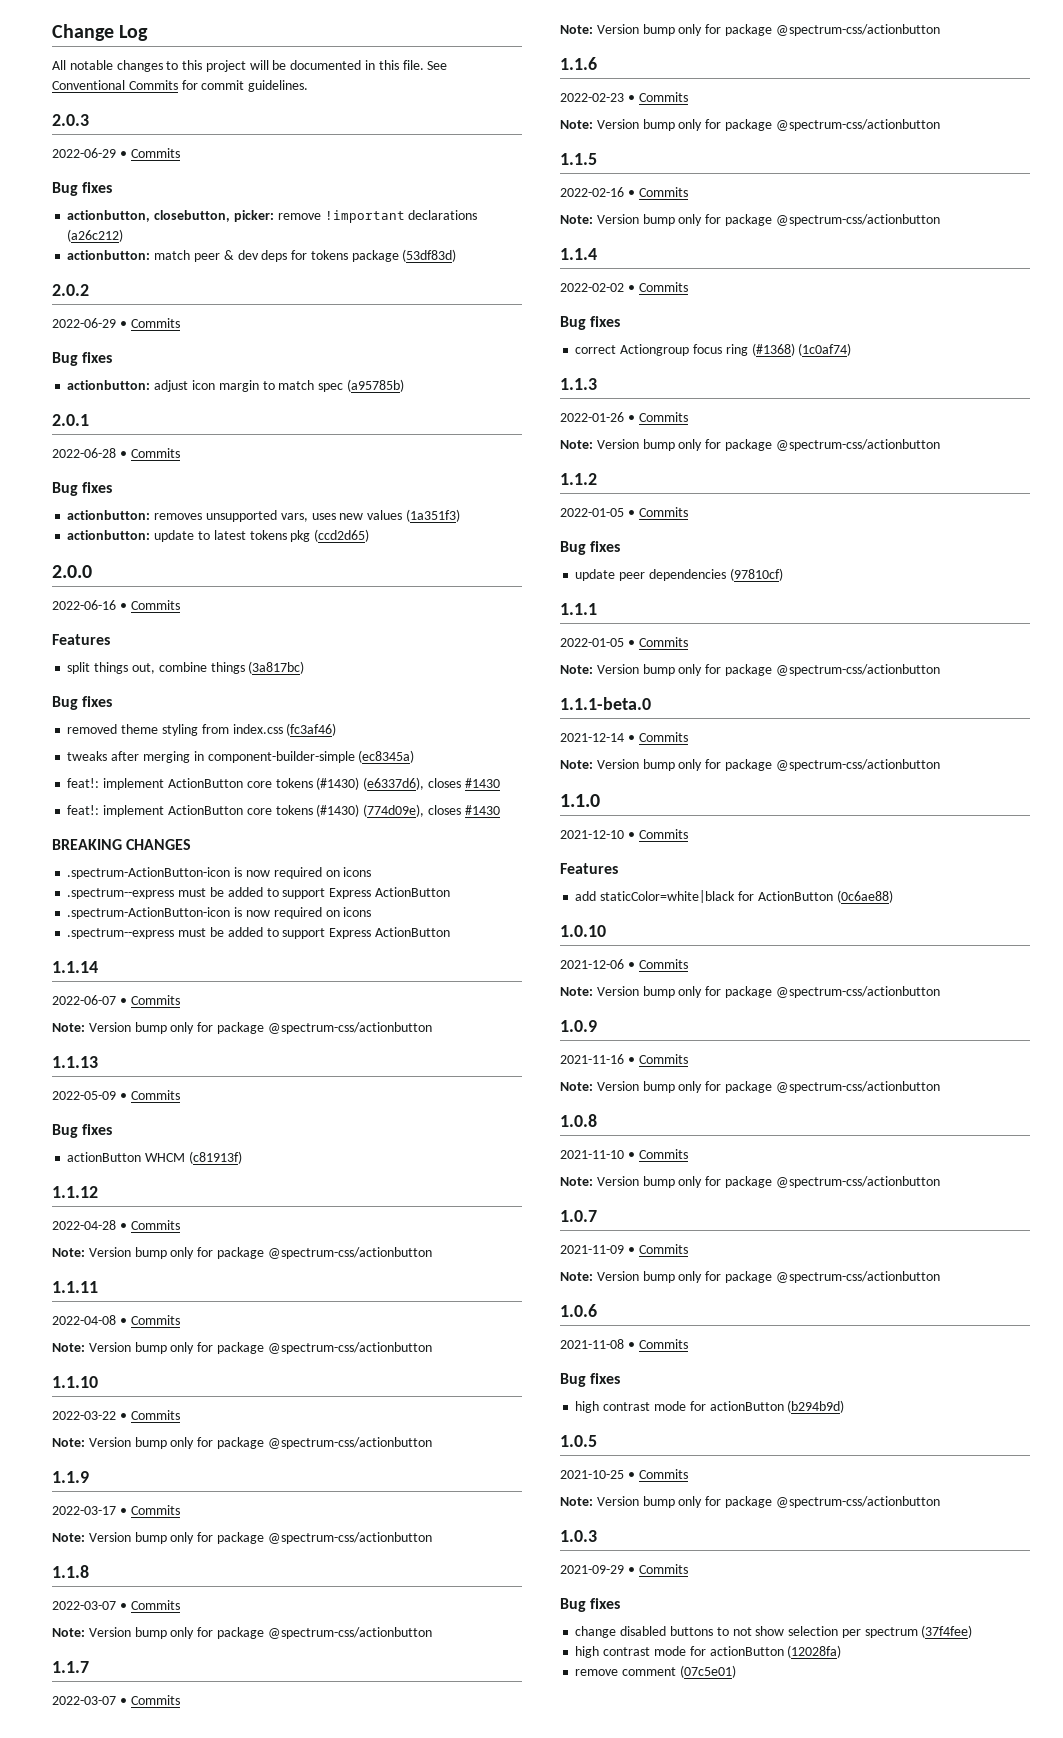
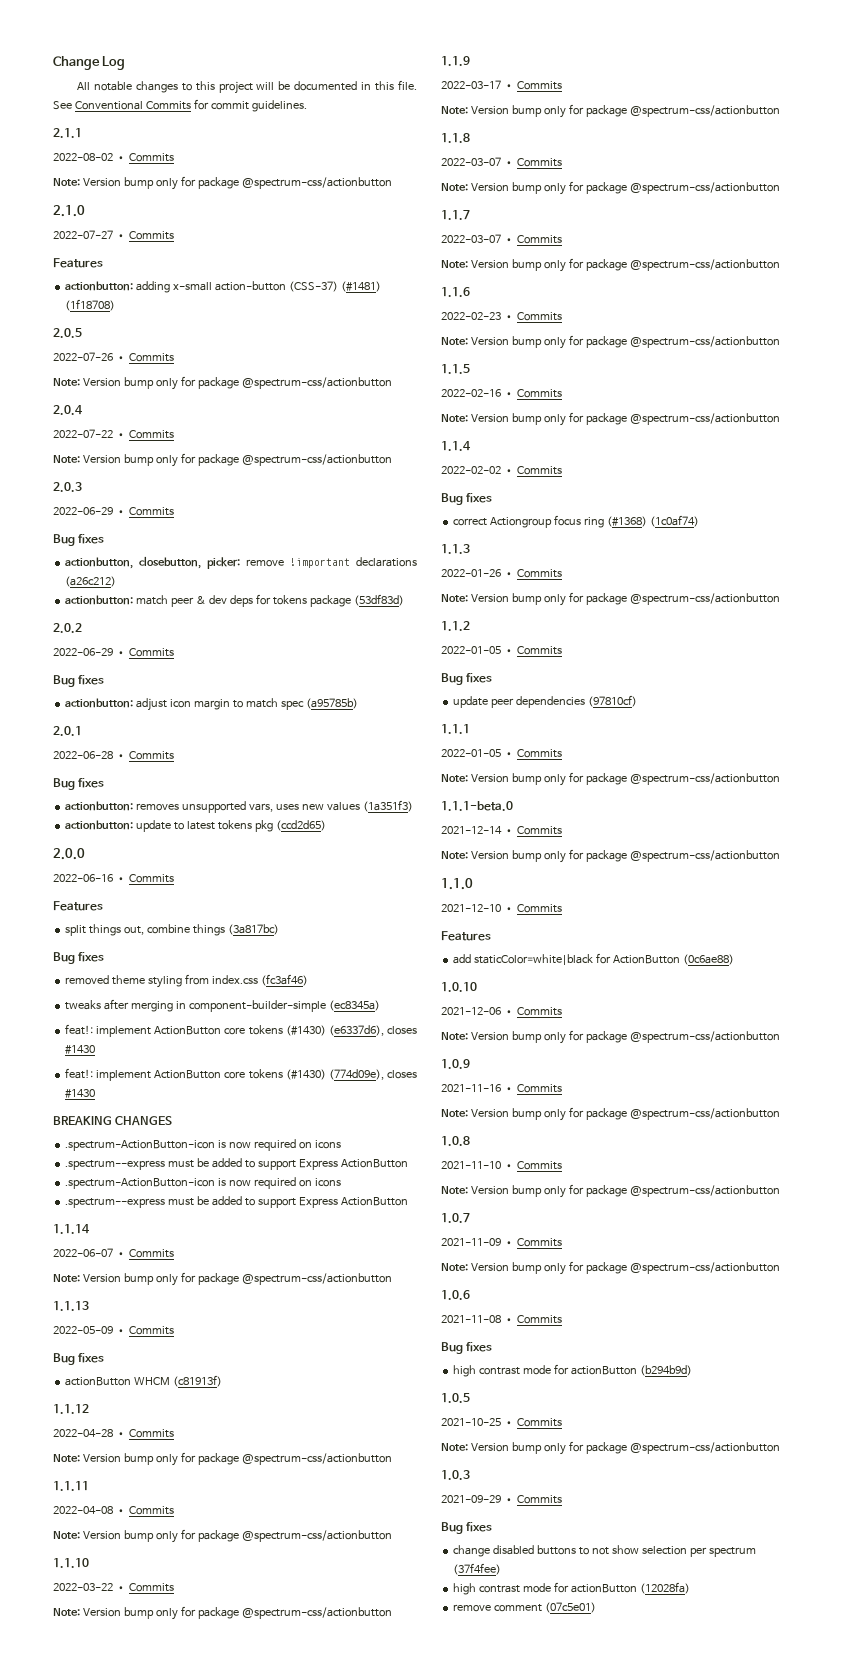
+ 2.1.1
+ 2022-08-02 • Commits
+ Note: Version bump only for package @spectrum-css/actionbutton
+ 2.1.0
+ 2022-07-27 • Commits
+ Features
+ actionbutton: adding x-small action-button (CSS-37) (#1481) (1f18708)
+ 2.0.5
+ 2022-07-26 • Commits
+ Note: Version bump only for package @spectrum-css/actionbutton
+ 2.0.4
+ 2022-07-22 • Commits
+ Note: Version bump only for package @spectrum-css/actionbutton

